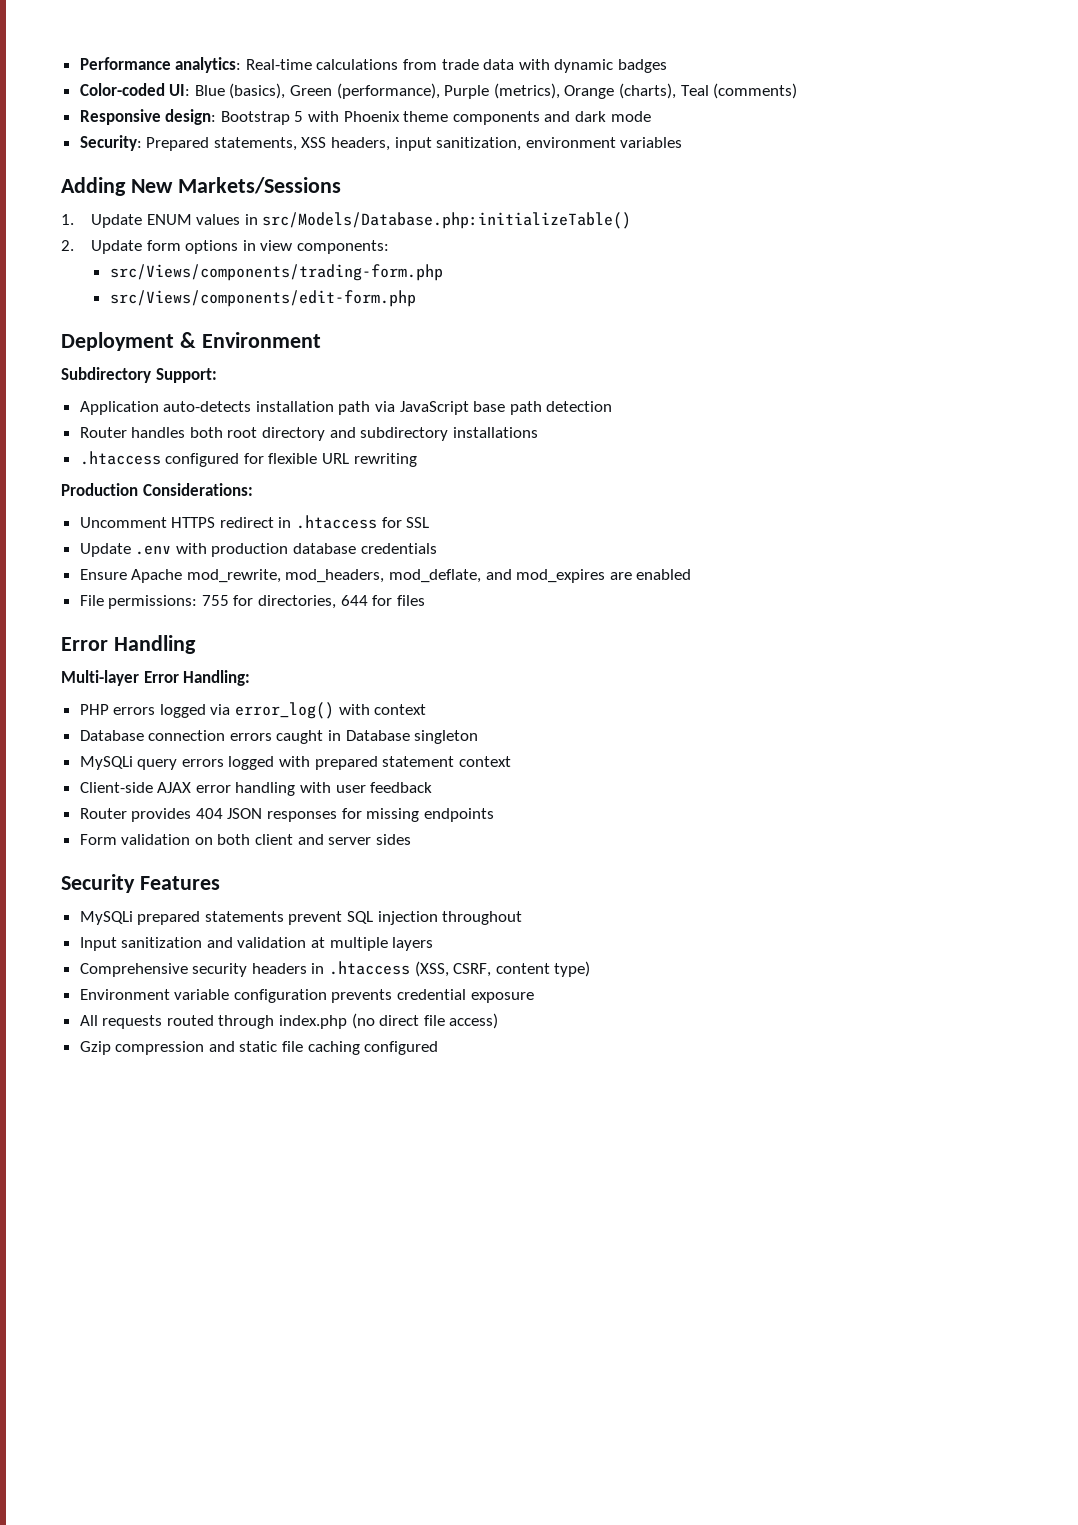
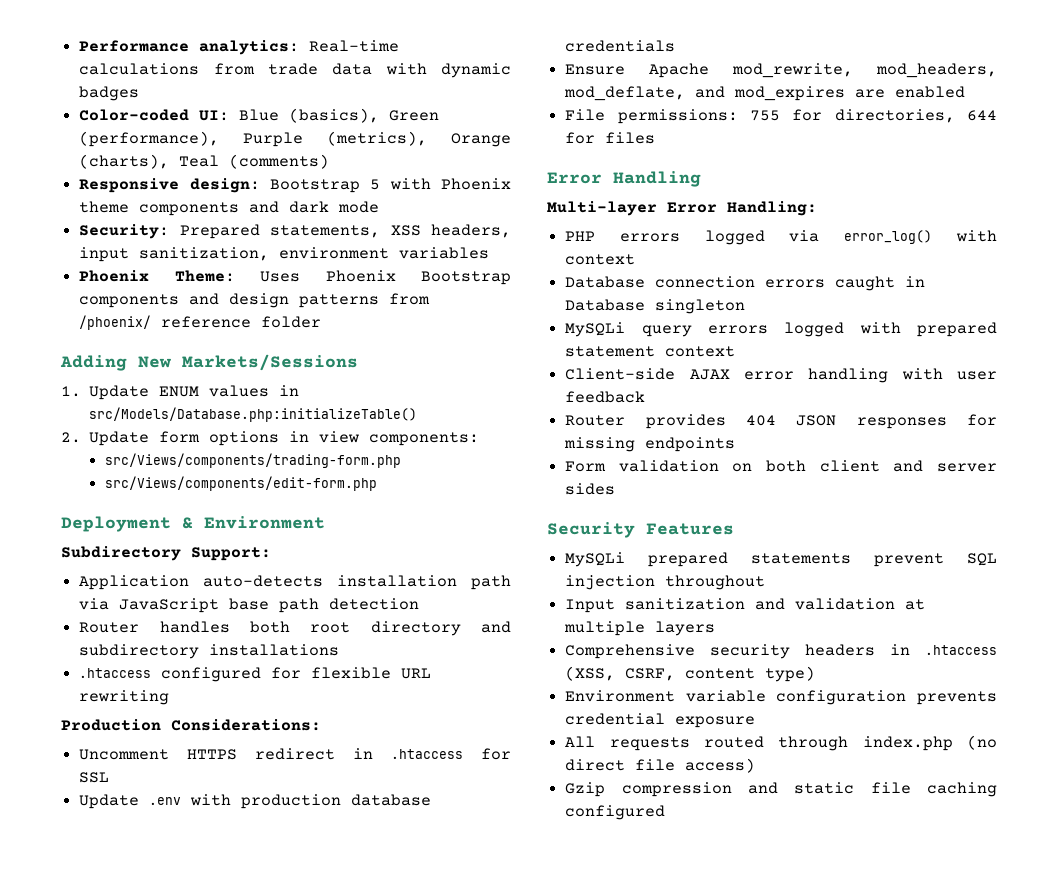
+ Phoenix Theme: Uses Phoenix Bootstrap components and design patterns from /phoenix/ reference folder

